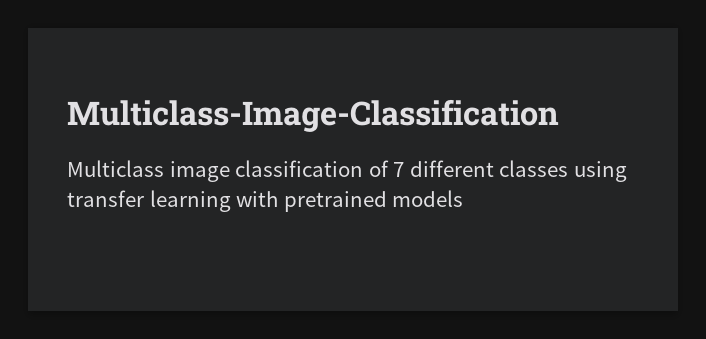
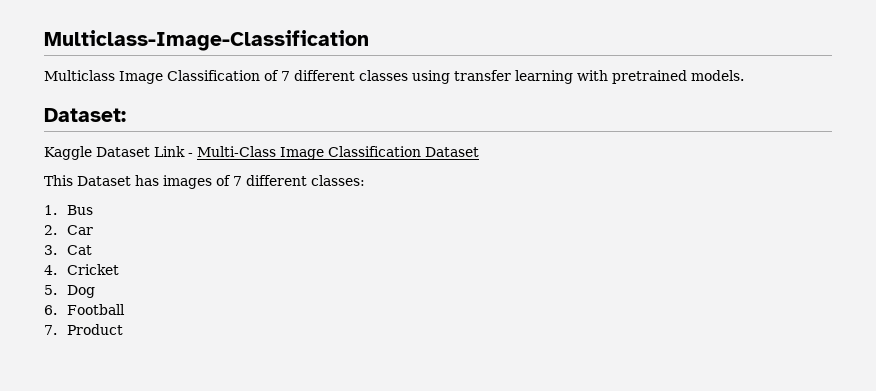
- Multiclass image classification of 7 different classes using transfer learning with pretrained models
+ Multiclass Image Classification of 7 different classes using transfer learning with pretrained models.
+ Dataset:
+ Kaggle Dataset Link - Multi-Class Image Classification Dataset
+ This Dataset has images of 7 different classes:
+ 1. Bus
+ 2. Car
+ 3. Cat
+ 4. Cricket
+ 5. Dog
+ 6. Football
+ 7. Product

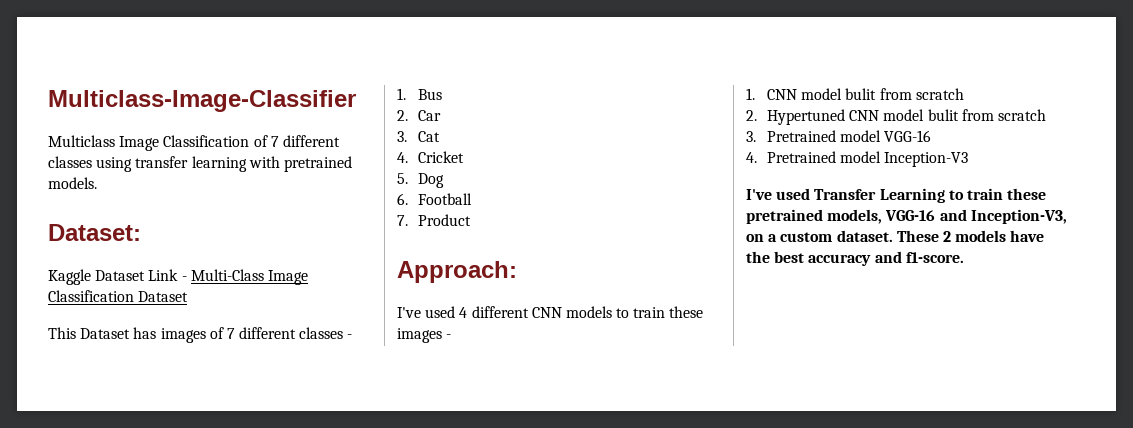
- Multiclass-Image-Classification
+ Multiclass-Image-Classifier
- This Dataset has images of 7 different classes:
+ This Dataset has images of 7 different classes -
+ Approach:
+ I've used 4 different CNN models to train these images -
+ 1. CNN model bulit from scratch
+ 2. Hypertuned CNN model bulit from scratch
+ 3. Pretrained model VGG-16
+ 4. Pretrained model Inception-V3
+ I've used Transfer Learning to train these pretrained models, VGG-16 and Inception-V3, on a custom dataset. These 2 models have the best accuracy and f1-score.

